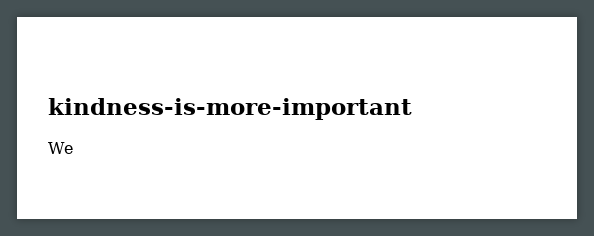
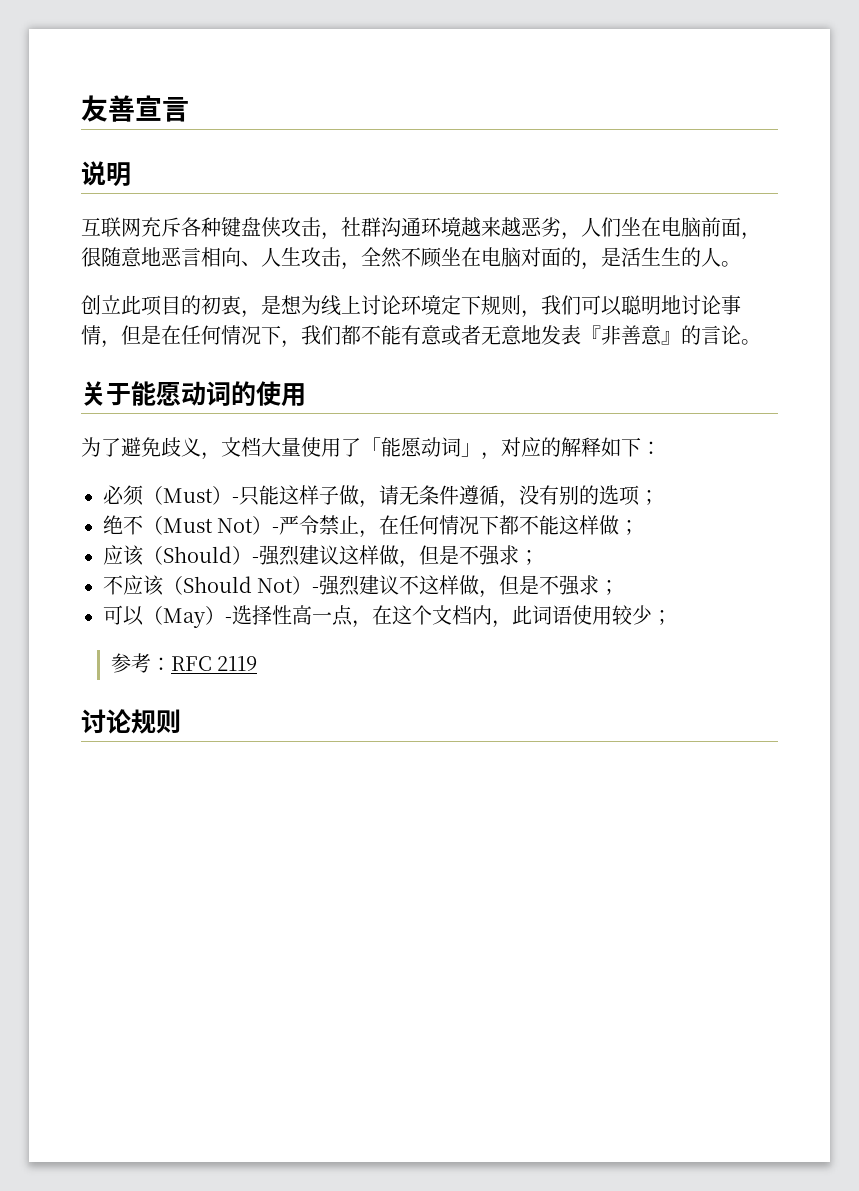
- kindness-is-more-important
- We
+ 友善宣言
+ 说明
+ 互联网充斥各种键盘侠攻击，社群沟通环境越来越恶劣，人们坐在电脑前面，很随意地恶言相向、人生攻击，全然不顾坐在电脑对面的，是活生生的人。
+ 创立此项目的初衷，是想为线上讨论环境定下规则，我们可以聪明地讨论事情，但是在任何情况下，我们都不能有意或者无意地发表『非善意』的言论。
+ 关于能愿动词的使用
+ 为了避免歧义，文档大量使用了「能愿动词」，对应的解释如下：
+ 必须（Must）-只能这样子做，请无条件遵循，没有别的选项；
+ 绝不（Must Not）-严令禁止，在任何情况下都不能这样做；
+ 应该（Should）-强烈建议这样做，但是不强求；
+ 不应该（Should Not）-强烈建议不这样做，但是不强求；
+ 可以（May）-选择性高一点，在这个文档内，此词语使用较少；
+ 参考：RFC 2119
+ 讨论规则

